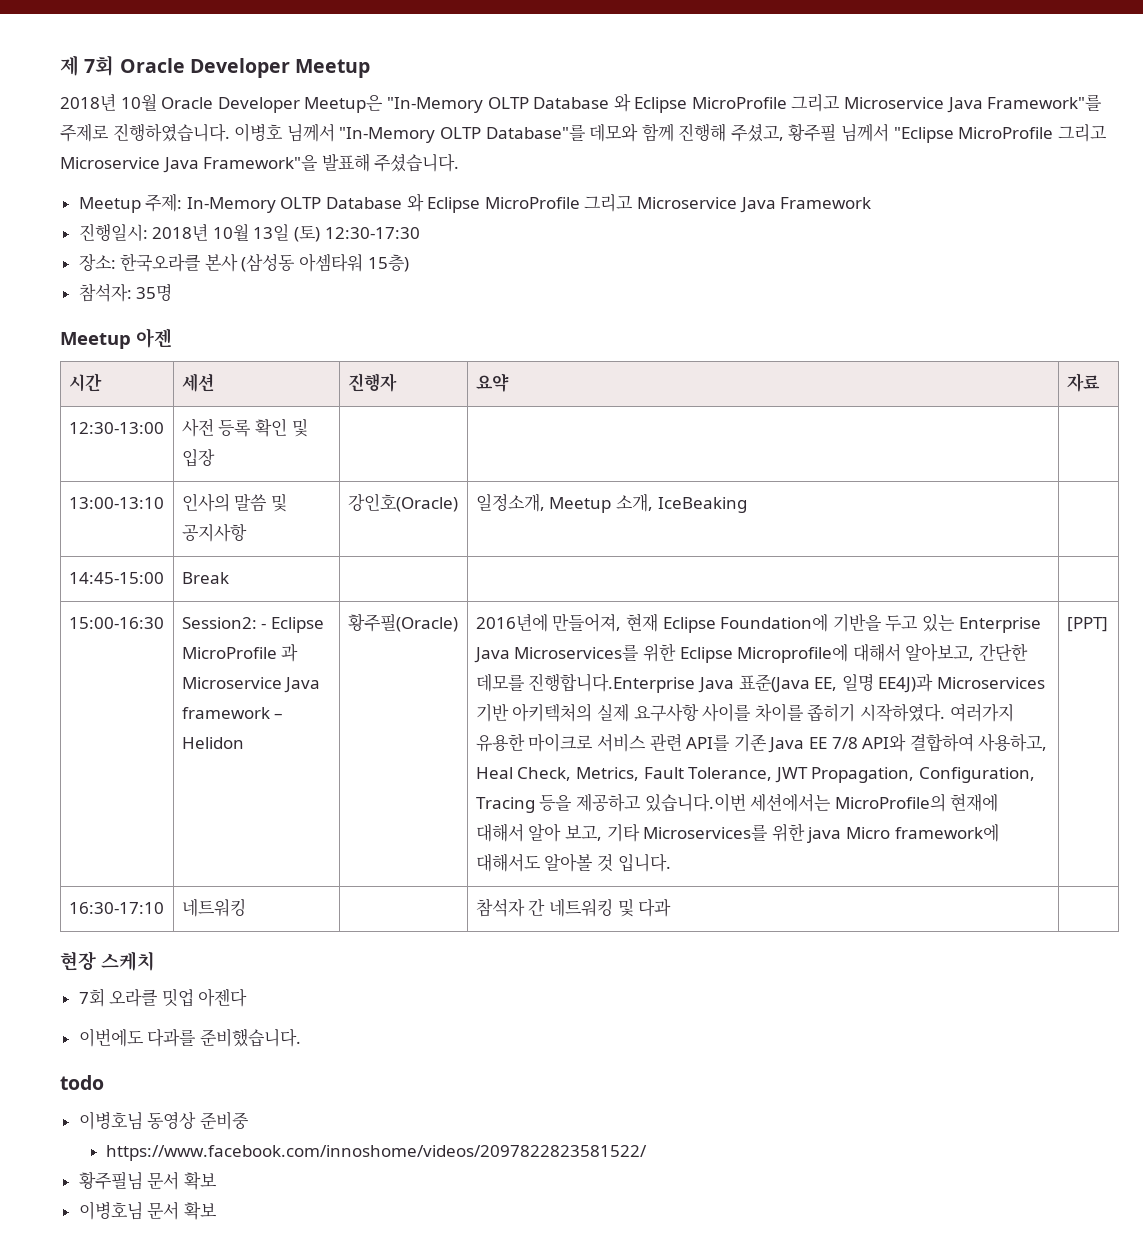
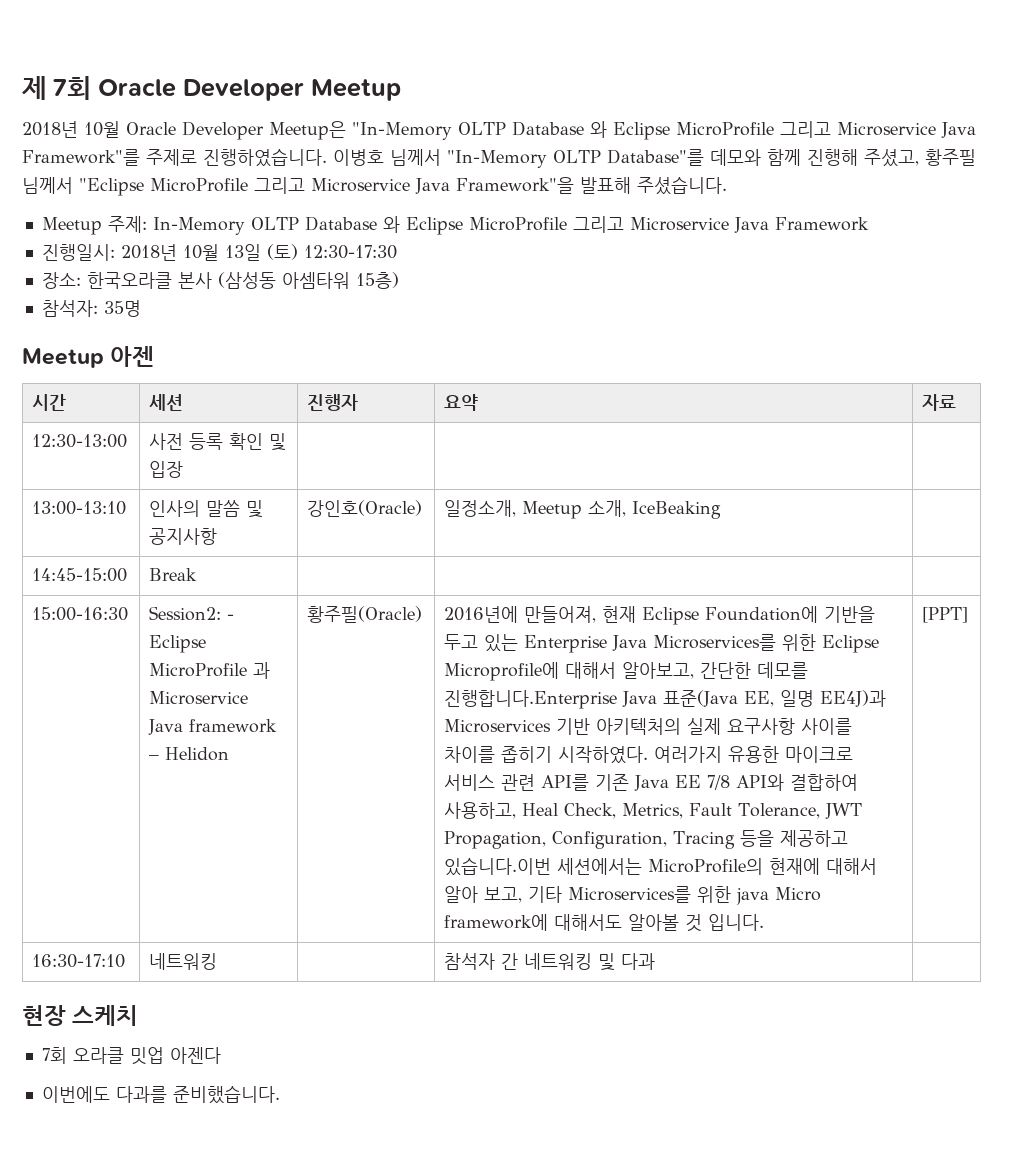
- todo
- 이병호님 동영상 준비중
- https://www.facebook.com/innoshome/videos/2097822823581522/
- 황주필님 문서 확보
- 이병호님 문서 확보

